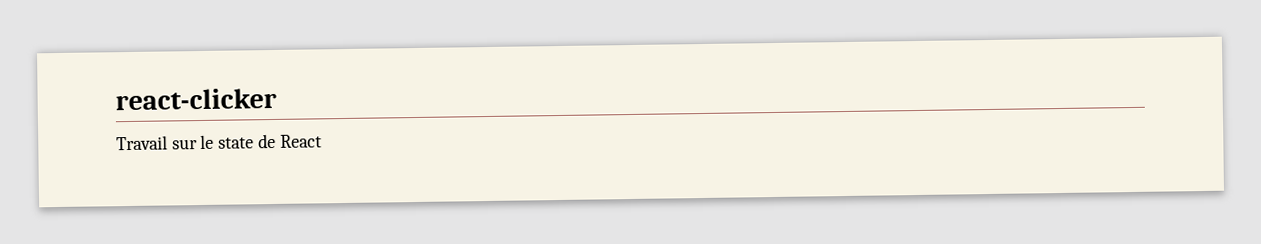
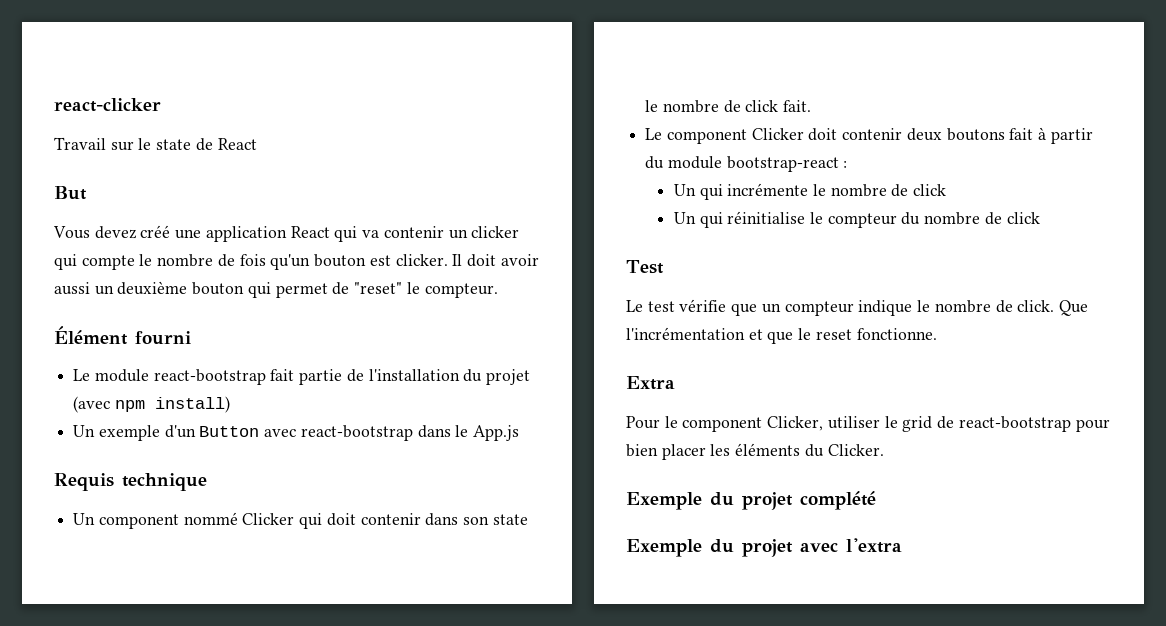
+ But
+ Vous devez créé une application React qui va contenir un clicker qui compte le nombre de fois qu'un bouton est clicker. Il doit avoir aussi un deuxième bouton qui permet de "reset" le compteur.
+ Élément fourni
+ Le module react-bootstrap fait partie de l'installation du projet (avec npm install)
+ Un exemple d'un Button avec react-bootstrap dans le App.js
+ Requis technique
+ Un component nommé Clicker qui doit contenir dans son state le nombre de click fait.
+ Le component Clicker doit contenir deux boutons fait à partir du module bootstrap-react :
+ Un qui incrémente le nombre de click
+ Un qui réinitialise le compteur du nombre de click
+ Test
+ Le test vérifie que un compteur indique le nombre de click. Que l'incrémentation et que le reset fonctionne.
+ Extra
+ Pour le component Clicker, utiliser le grid de react-bootstrap pour bien placer les éléments du Clicker.
+ Exemple du projet complété
+ Exemple du projet avec l'extra

